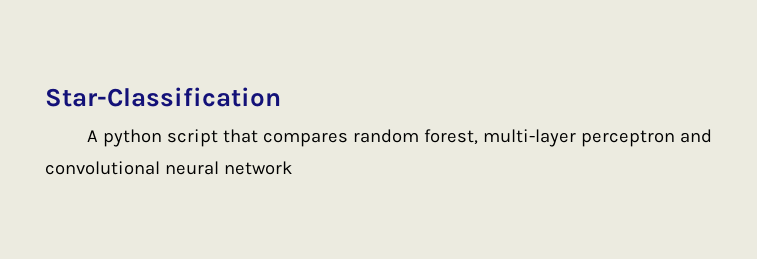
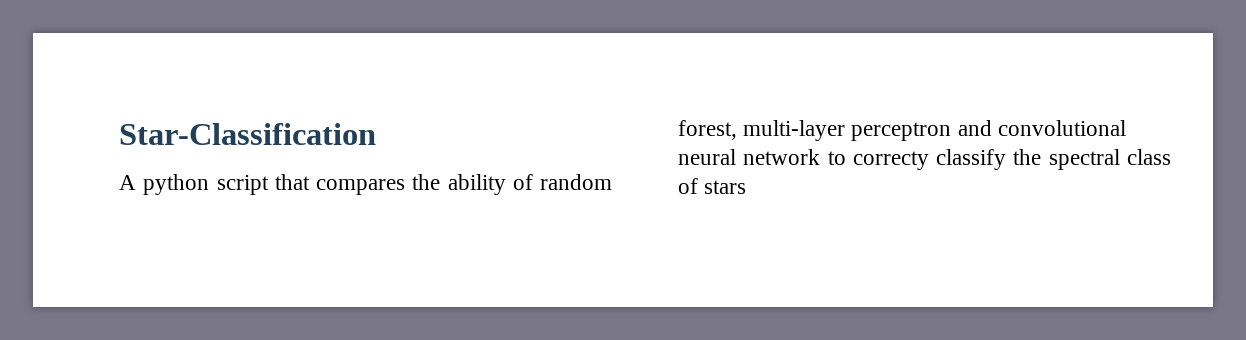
- A python script that compares random forest, multi-layer perceptron and convolutional neural network
+ A python script that compares the ability of random forest, multi-layer perceptron and convolutional neural network to correcty classify the spectral class of stars

